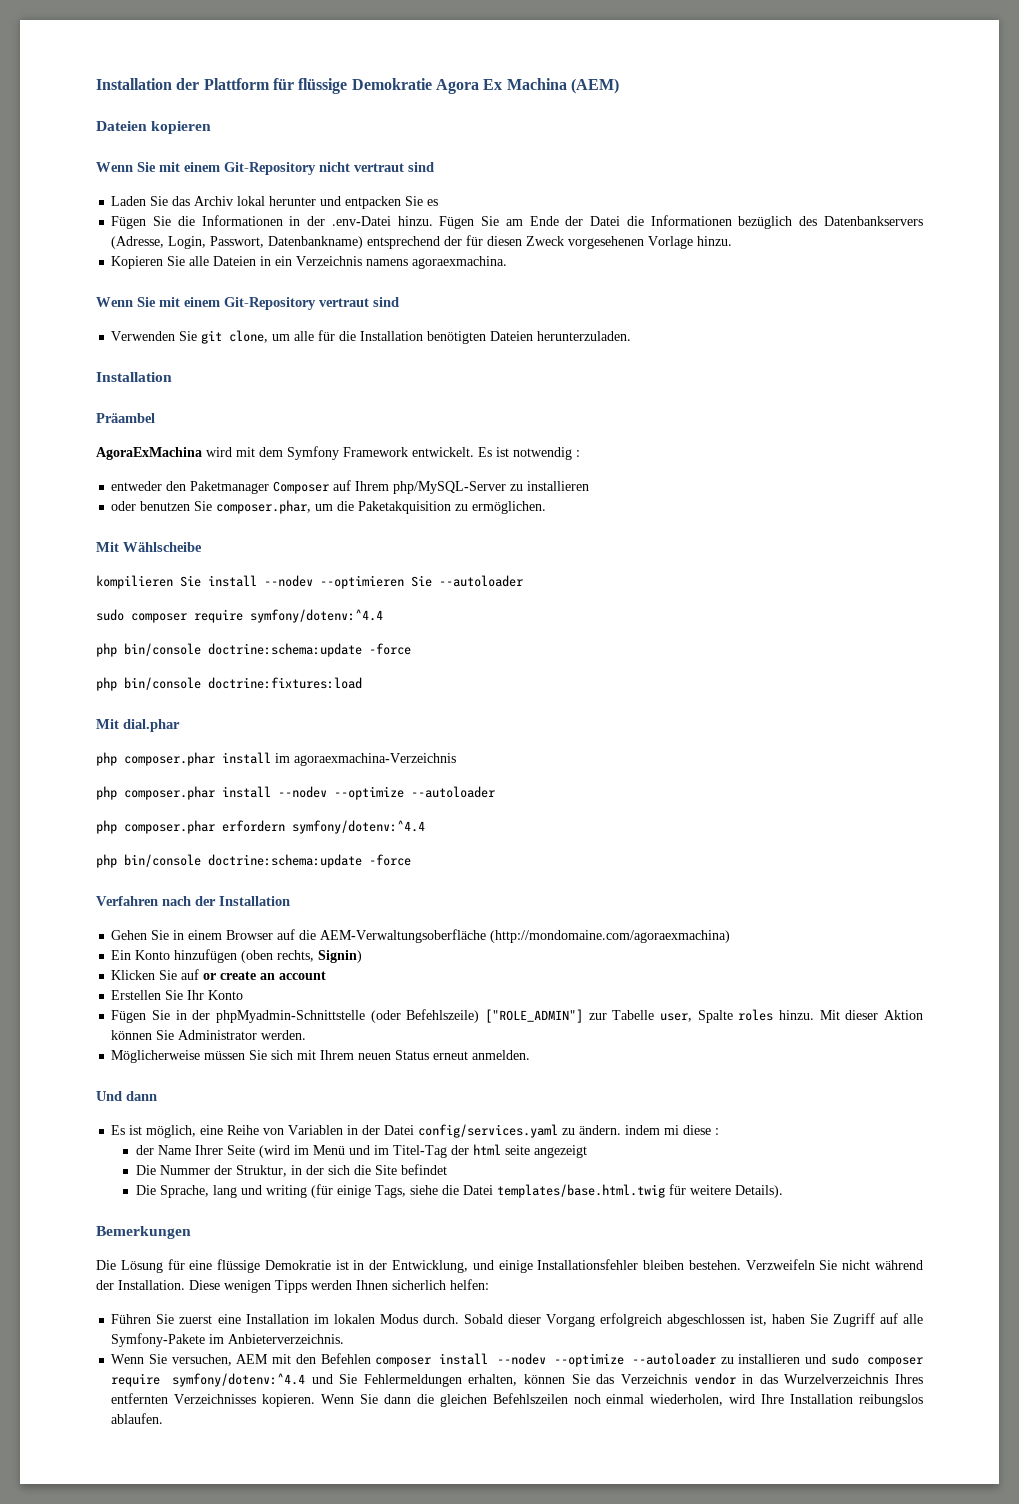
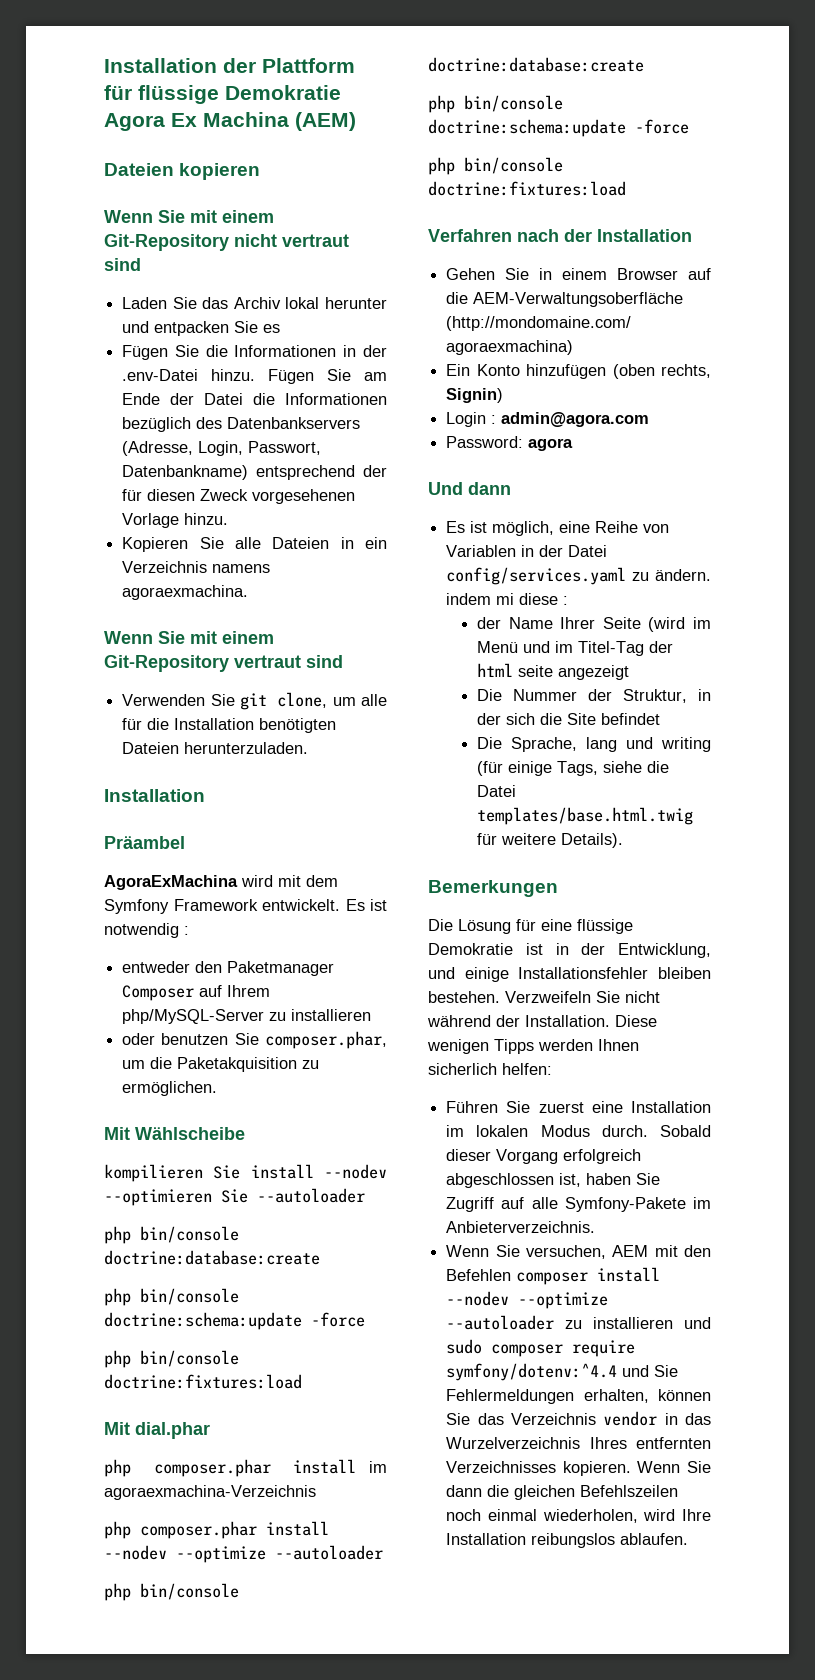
  kompilieren Sie install --nodev --optimieren Sie --autoloader
- sudo composer require symfony/dotenv:^4.4
+ php bin/console doctrine:database:create
  php composer.phar install --nodev --optimize --autoloader
- php composer.phar erfordern symfony/dotenv:^4.4
+ php bin/console doctrine:database:create
  php bin/console doctrine:schema:update -force
+ php bin/console doctrine:fixtures:load
- Klicken Sie auf or create an account
- Erstellen Sie Ihr Konto
- Fügen Sie in der phpMyadmin-Schnittstelle (oder Befehlszeile) ["ROLE_ADMIN"] zur Tabelle user, Spalte roles hinzu. Mit dieser Aktion können Sie Administrator werden.
- Möglicherweise müssen Sie sich mit Ihrem neuen Status erneut anmelden.
+ Login : admin@agora.com
+ Password: agora

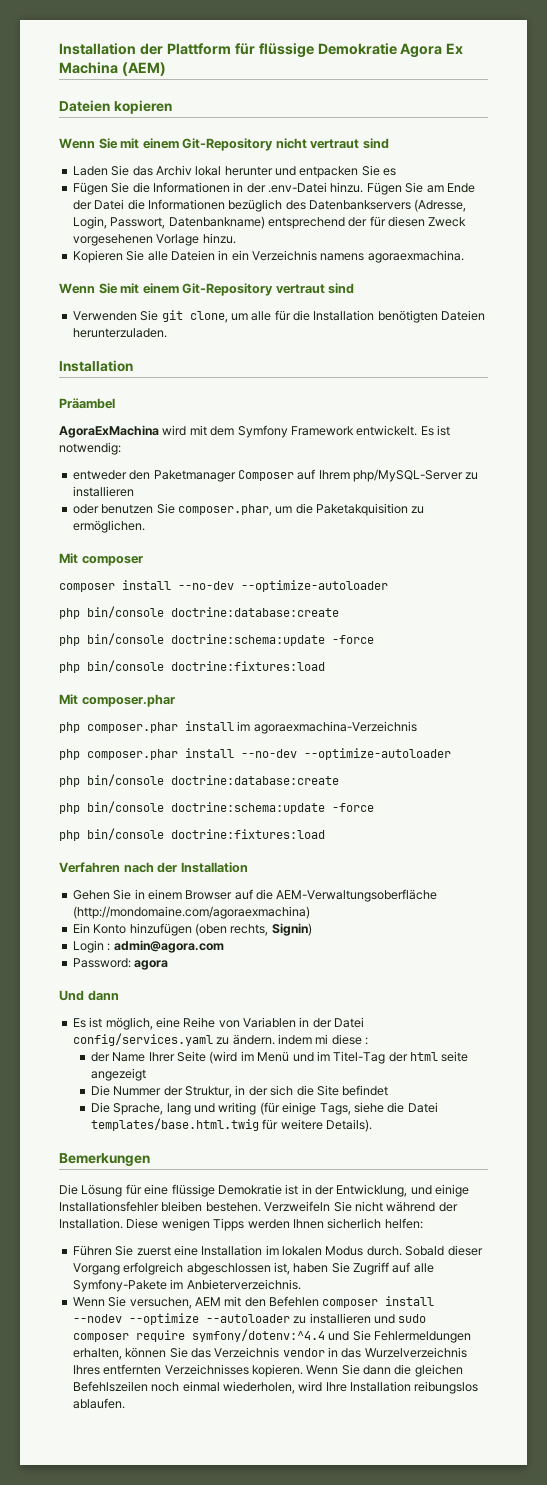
- Es ist notwendig :
+ Es ist notwendig:
- Mit Wählscheibe
- kompilieren Sie install --nodev --optimieren Sie --autoloader
+ Mit composer
+ composer install --no-dev --optimize-autoloader
- Mit dial.phar
+ Mit composer.phar
- php composer.phar install --nodev --optimize --autoloader
+ php composer.phar install --no-dev --optimize-autoloader

